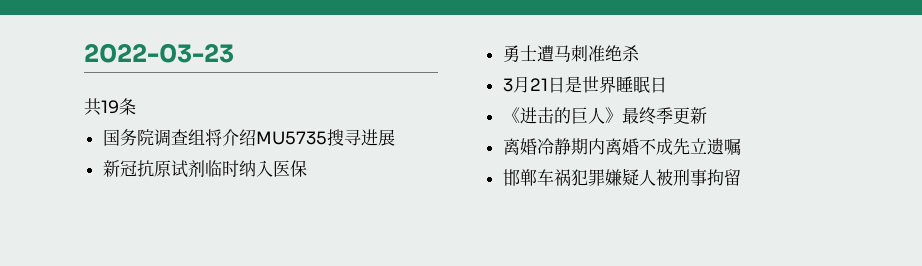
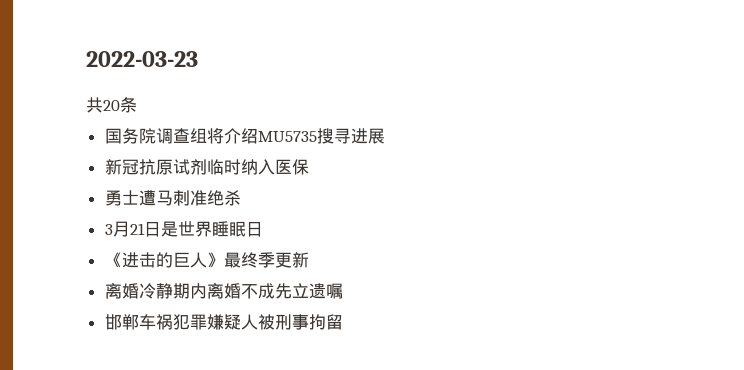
- 共19条
+ 共20条

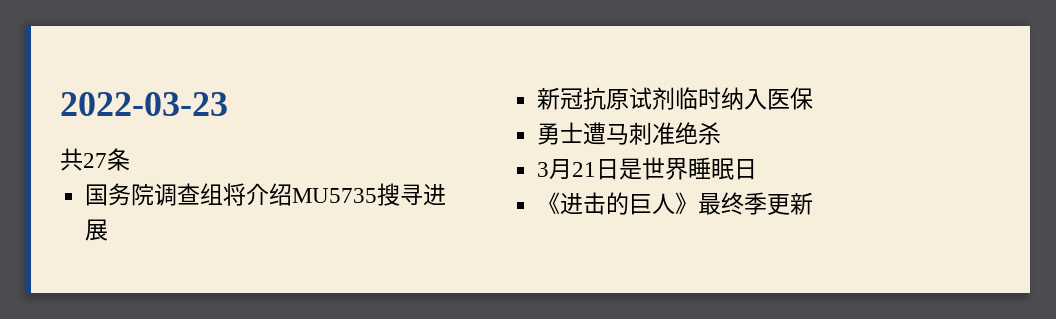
- 共20条
+ 共27条
- 离婚冷静期内离婚不成先立遗嘱
- 邯郸车祸犯罪嫌疑人被刑事拘留

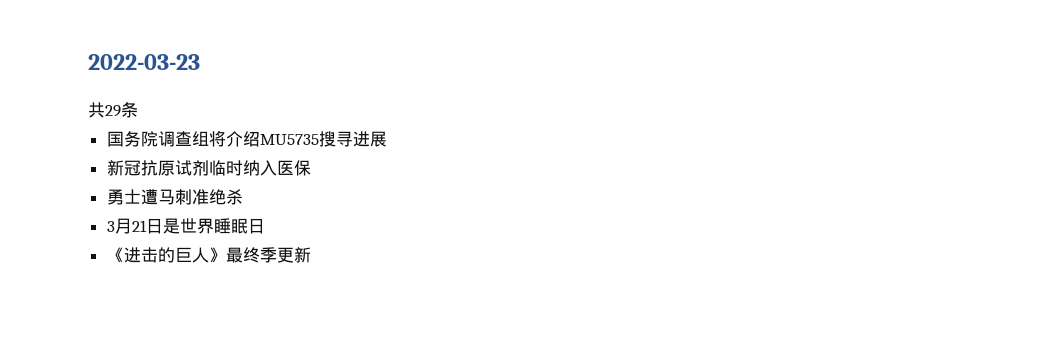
- 共27条
+ 共29条

